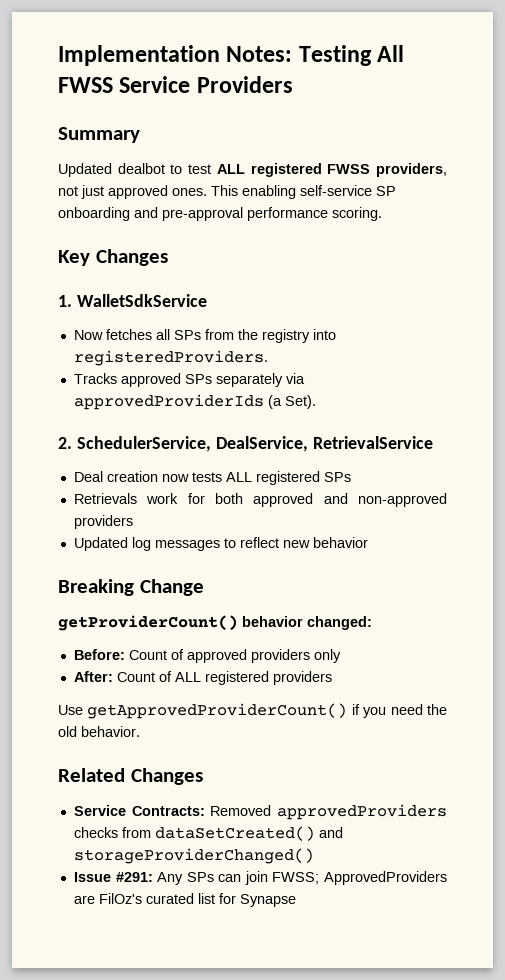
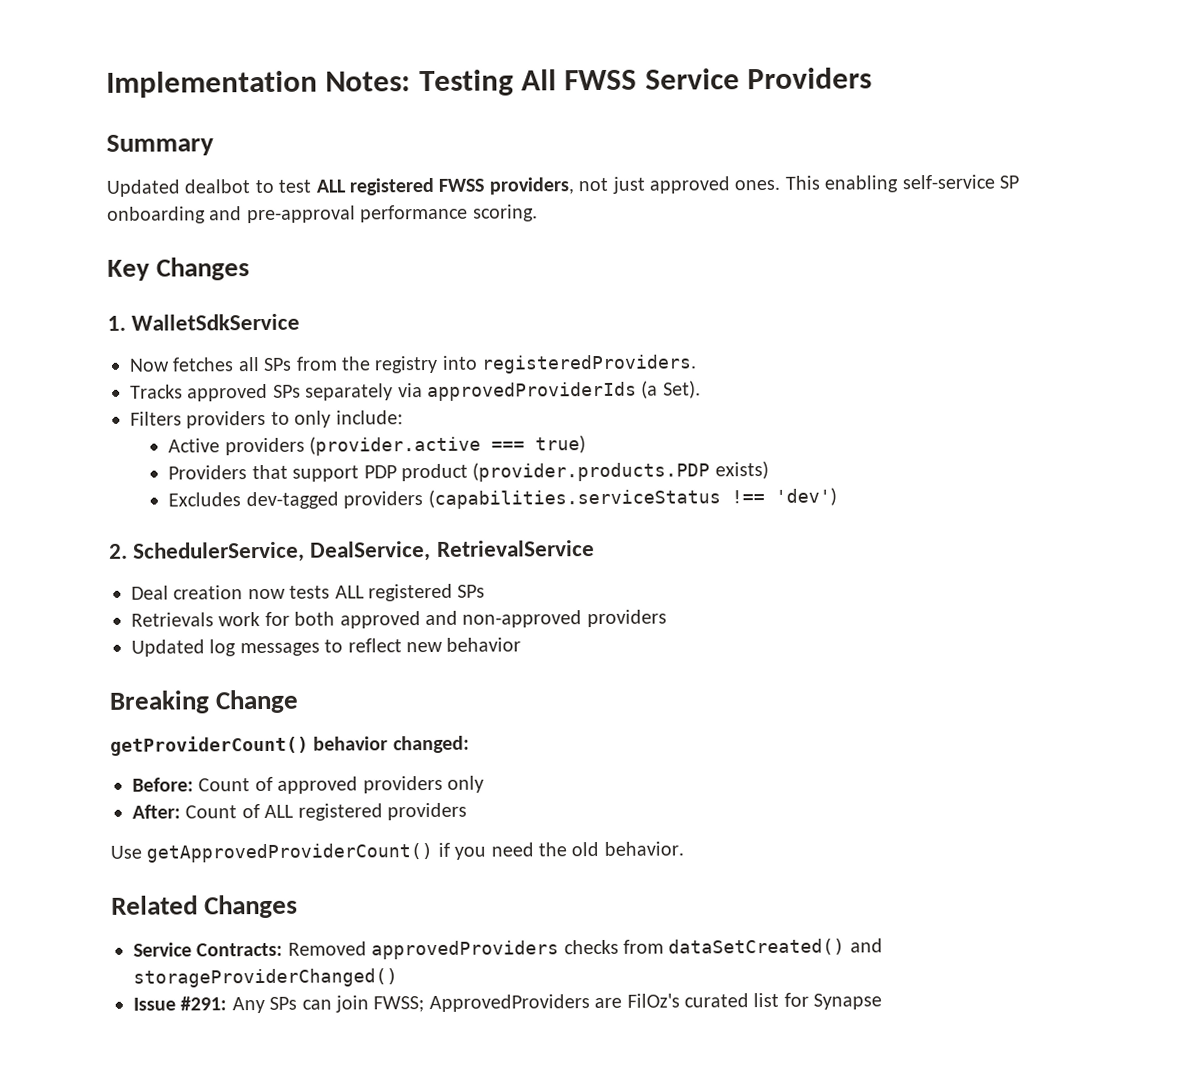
+ Filters providers to only include:
+ Active providers (provider.active === true)
+ Providers that support PDP product (provider.products.PDP exists)
+ Excludes dev-tagged providers (capabilities.serviceStatus !== 'dev')

